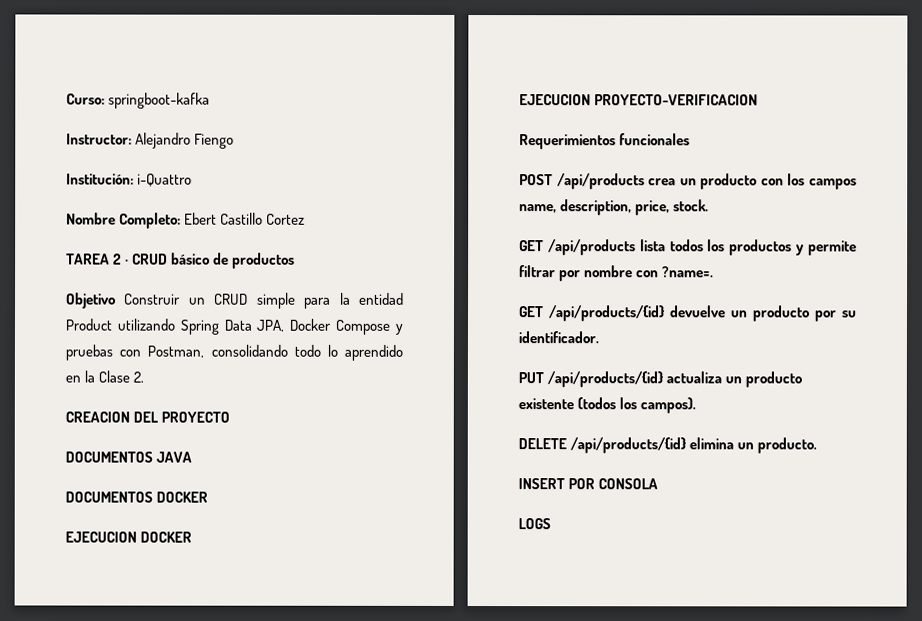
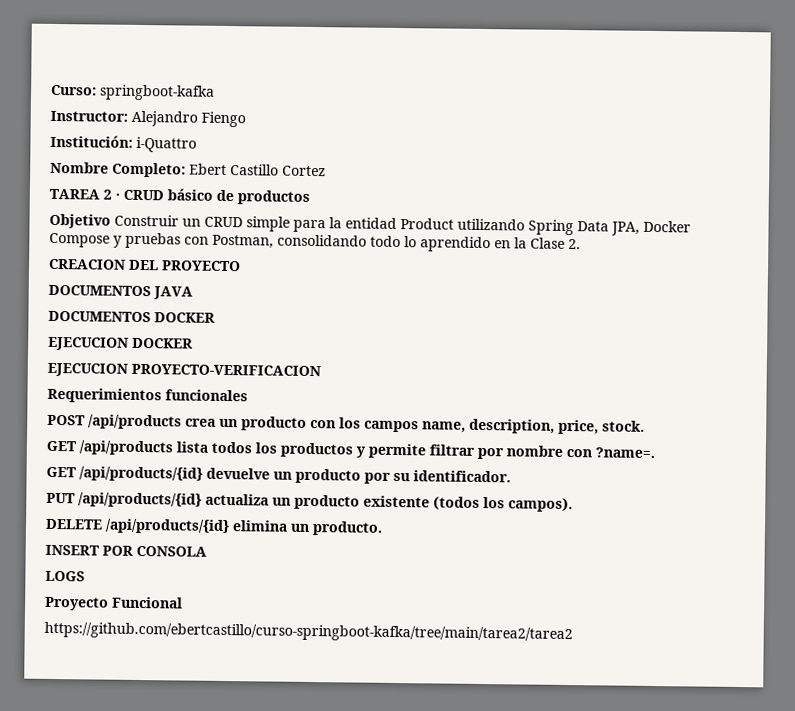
+ Proyecto Funcional
+ https://github.com/ebertcastillo/curso-springboot-kafka/tree/main/tarea2/tarea2

